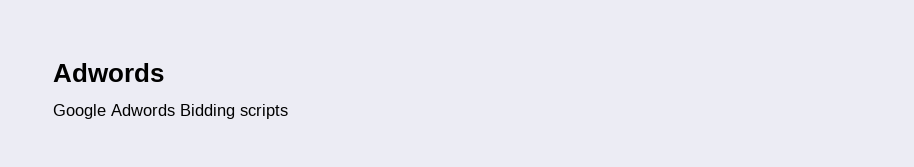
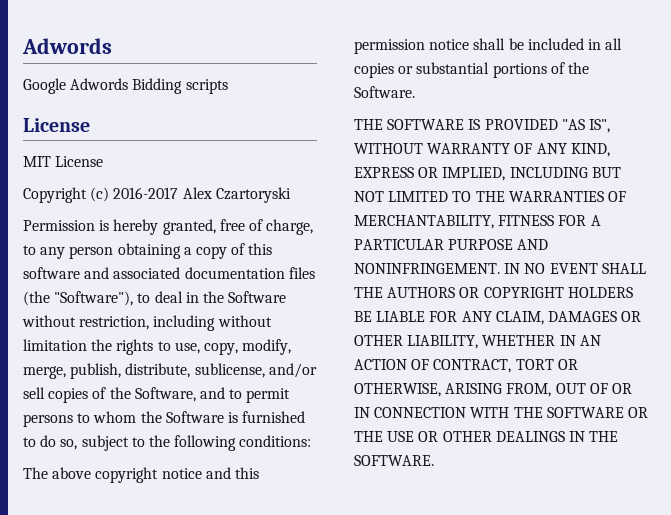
  Google Adwords Bidding scripts
+ License
+ MIT License
+ Copyright (c) 2016-2017 Alex Czartoryski
+ Permission is hereby granted, free of charge, to any person obtaining a copy of this software and associated documentation files (the "Software"), to deal in the Software without restriction, including without limitation the rights to use, copy, modify, merge, publish, distribute, sublicense, and/or sell copies of the Software, and to permit persons to whom the Software is furnished to do so, subject to the following conditions:
+ The above copyright notice and this permission notice shall be included in all copies or substantial portions of the Software.
+ THE SOFTWARE IS PROVIDED "AS IS", WITHOUT WARRANTY OF ANY KIND, EXPRESS OR IMPLIED, INCLUDING BUT NOT LIMITED TO THE WARRANTIES OF MERCHANTABILITY, FITNESS FOR A PARTICULAR PURPOSE AND NONINFRINGEMENT. IN NO EVENT SHALL THE AUTHORS OR COPYRIGHT HOLDERS BE LIABLE FOR ANY CLAIM, DAMAGES OR OTHER LIABILITY, WHETHER IN AN ACTION OF CONTRACT, TORT OR OTHERWISE, ARISING FROM, OUT OF OR IN CONNECTION WITH THE SOFTWARE OR THE USE OR OTHER DEALINGS IN THE SOFTWARE.

